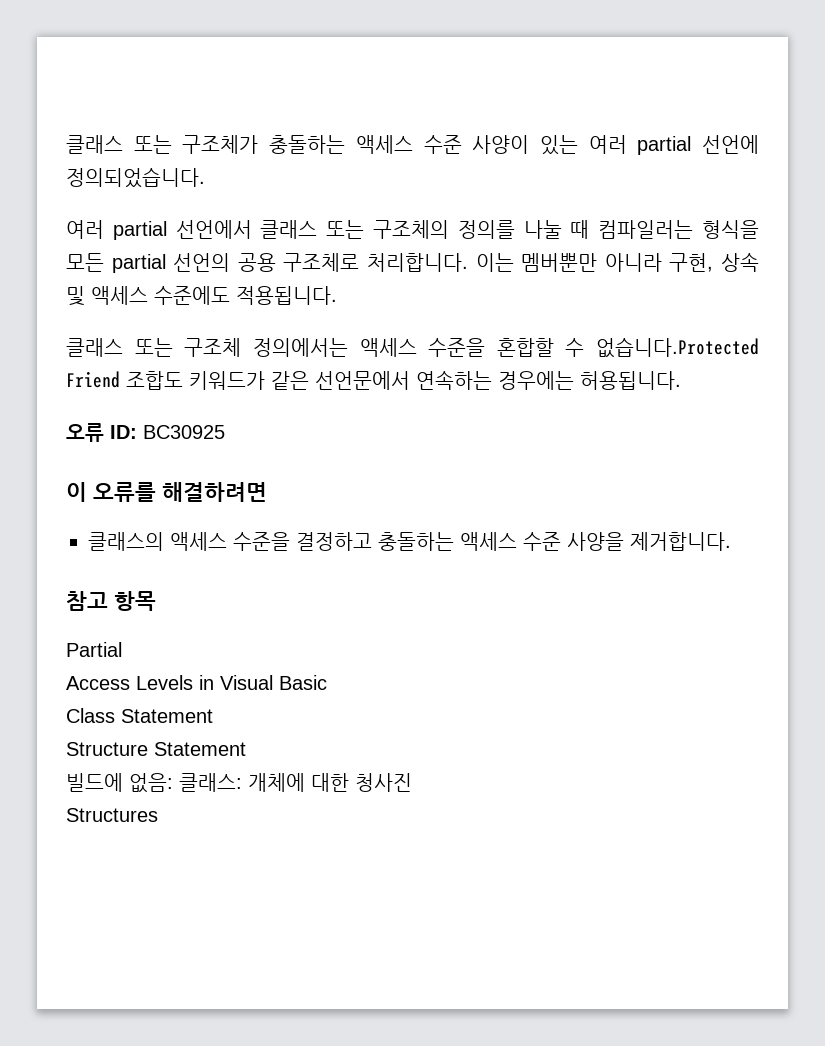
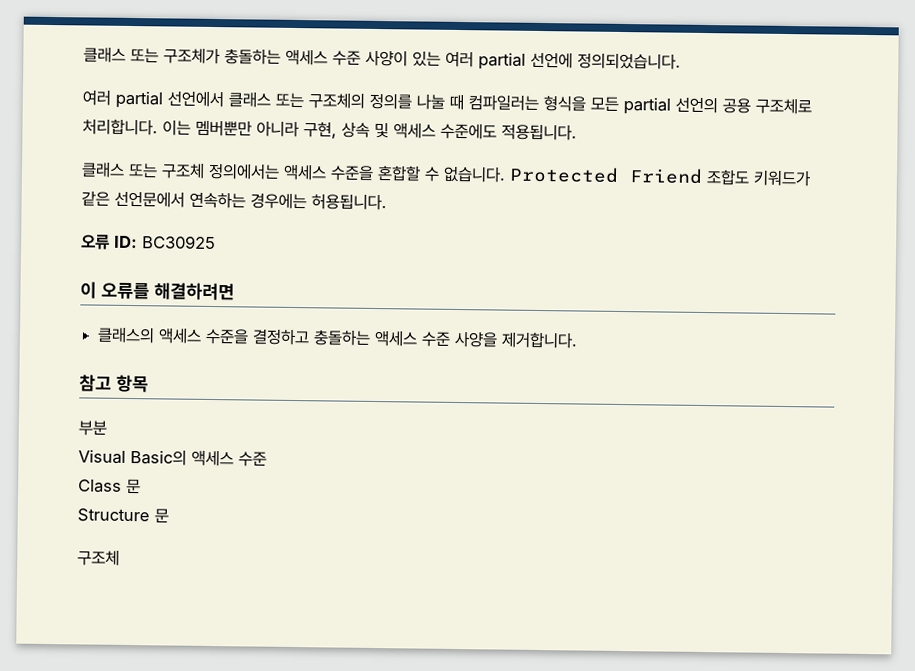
- 클래스 또는 구조체 정의에서는 액세스 수준을 혼합할 수 없습니다.Protected Friend 조합도 키워드가 같은 선언문에서 연속하는 경우에는 허용됩니다.
+ 클래스 또는 구조체 정의에서는 액세스 수준을 혼합할 수 없습니다. Protected Friend 조합도 키워드가 같은 선언문에서 연속하는 경우에는 허용됩니다.
- Partial
- Access Levels in Visual Basic
+ 부분
+ Visual Basic의 액세스 수준
- Class Statement
+ Class 문
- Structure Statement
- 빌드에 없음: 클래스: 개체에 대한 청사진
- Structures
+ Structure 문
+ 구조체

